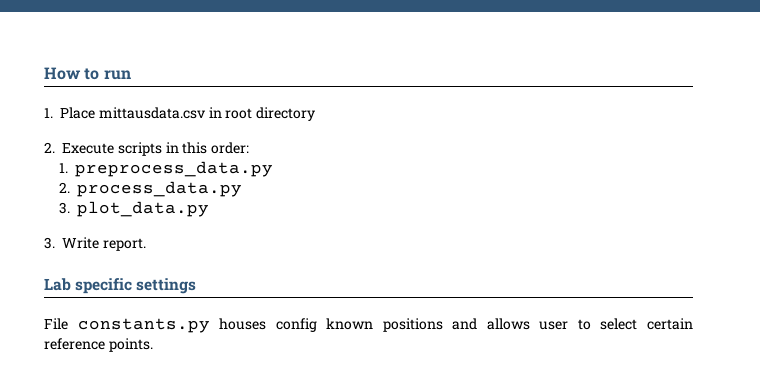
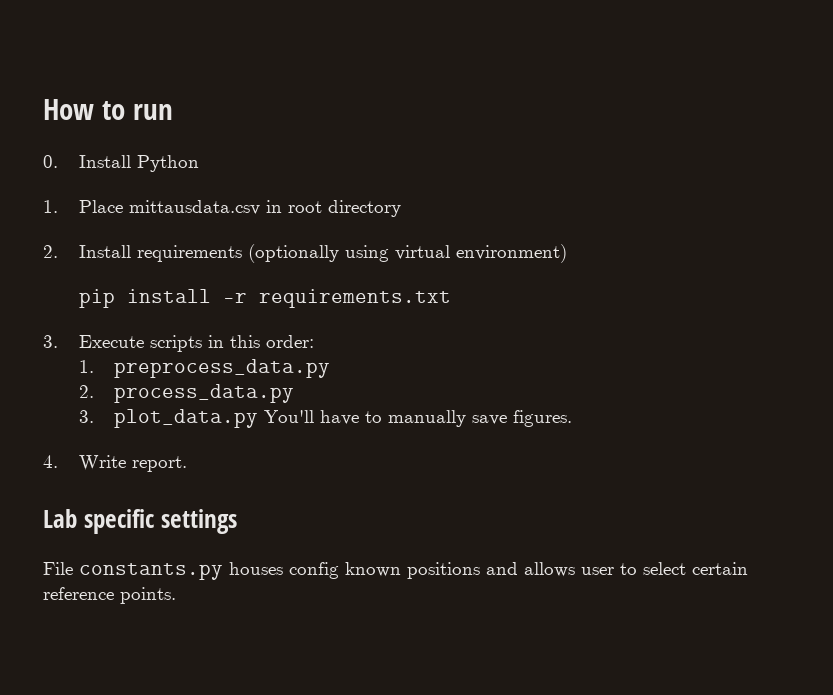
+ 0. Install Python
- 2. Execute scripts in this order:
+ 2. Install requirements (optionally using virtual environment)
+ pip install -r requirements.txt
+ 3. Execute scripts in this order:
- 3. plot_data.py
- 3. Write report.
+ 3. plot_data.py You'll have to manually save figures.
+ 4. Write report.

